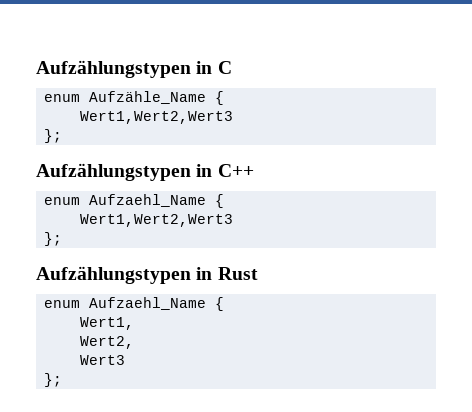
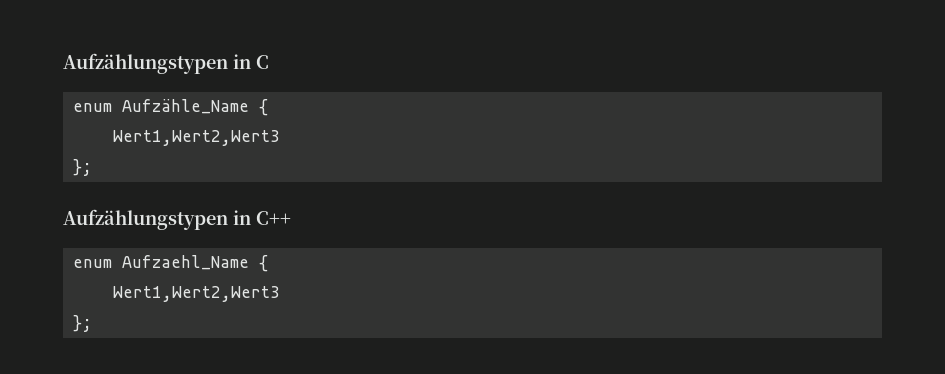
- Aufzählungstypen in Rust
- enum Aufzaehl_Name {
- Wert1,
- Wert2,
- Wert3
- };

